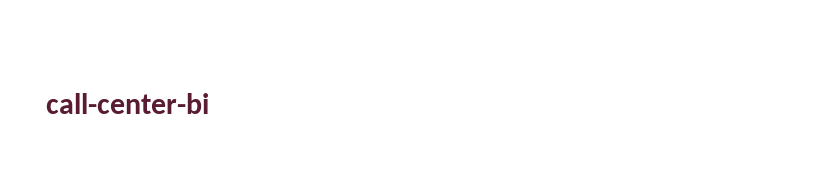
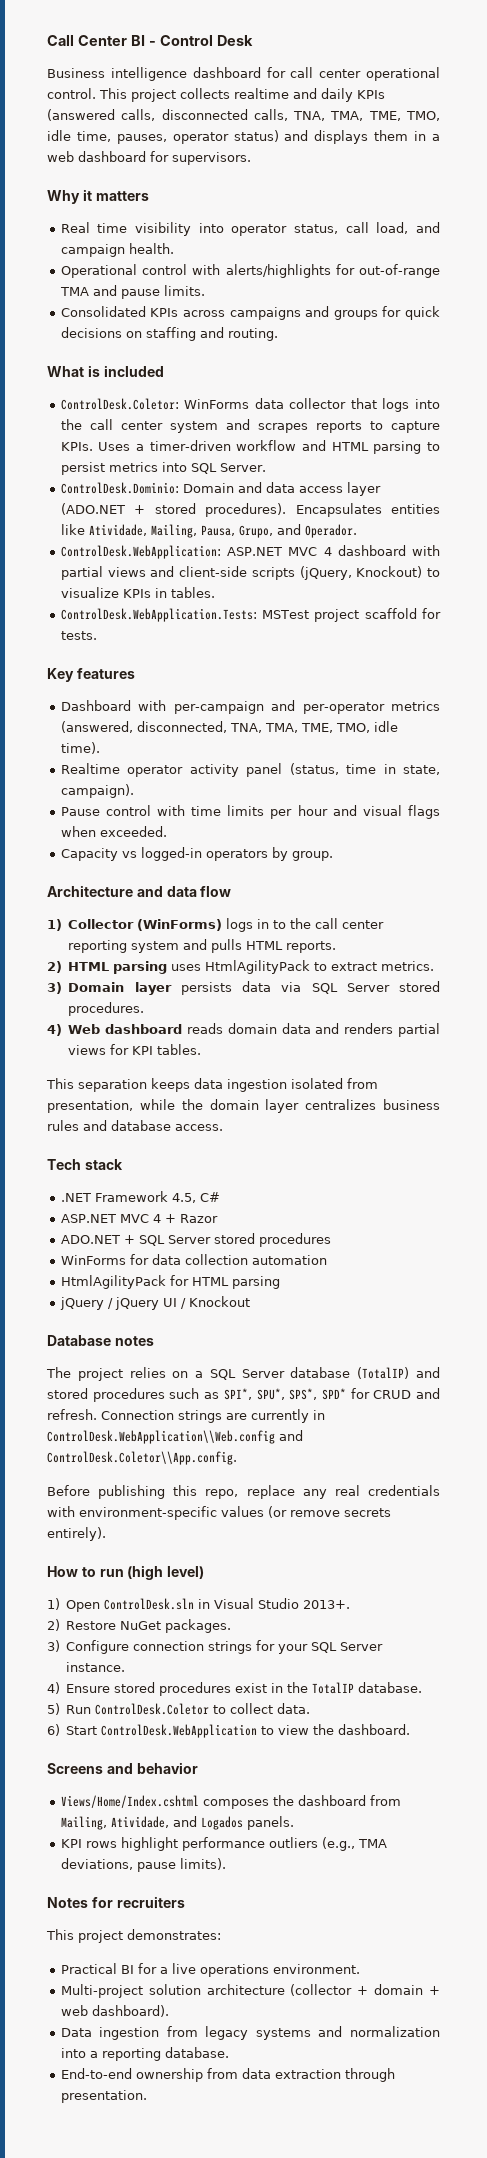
- call-center-bi
+ Call Center BI - Control Desk
+ Business intelligence dashboard for call center operational control. This project collects realtime and daily KPIs (answered calls, disconnected calls, TNA, TMA, TME, TMO, idle time, pauses, operator status) and displays them in a web dashboard for supervisors.
+ Why it matters
+ Real time visibility into operator status, call load, and campaign health.
+ Operational control with alerts/highlights for out-of-range TMA and pause limits.
+ Consolidated KPIs across campaigns and groups for quick decisions on staffing and routing.
+ What is included
+ ControlDesk.Coletor: WinForms data collector that logs into the call center system and scrapes reports to capture KPIs. Uses a timer-driven workflow and HTML parsing to persist metrics into SQL Server.
+ ControlDesk.Dominio: Domain and data access layer (ADO.NET + stored procedures). Encapsulates entities like Atividade, Mailing, Pausa, Grupo, and Operador.
+ ControlDesk.WebApplication: ASP.NET MVC 4 dashboard with partial views and client-side scripts (jQuery, Knockout) to visualize KPIs in tables.
+ ControlDesk.WebApplication.Tests: MSTest project scaffold for tests.
+ Key features
+ Dashboard with per-campaign and per-operator metrics (answered, disconnected, TNA, TMA, TME, TMO, idle time).
+ Realtime operator activity panel (status, time in state, campaign).
+ Pause control with time limits per hour and visual flags when exceeded.
+ Capacity vs logged-in operators by group.
+ Architecture and data flow
+ 1) Collector (WinForms) logs in to the call center reporting system and pulls HTML reports.
+ 2) HTML parsing uses HtmlAgilityPack to extract metrics.
+ 3) Domain layer persists data via SQL Server stored procedures.
+ 4) Web dashboard reads domain data and renders partial views for KPI tables.
+ This separation keeps data ingestion isolated from presentation, while the domain layer centralizes business rules and database access.
+ Tech stack
+ .NET Framework 4.5, C#
+ ASP.NET MVC 4 + Razor
+ ADO.NET + SQL Server stored procedures
+ WinForms for data collection automation
+ HtmlAgilityPack for HTML parsing
+ jQuery / jQuery UI / Knockout
+ Database notes
+ The project relies on a SQL Server database (TotalIP) and stored procedures such as SPI*, SPU*, SPS*, SPD* for CRUD and refresh. Connection strings are currently in ControlDesk.WebApplication\\Web.config and ControlDesk.Coletor\\App.config.
+ Before publishing this repo, replace any real credentials with environment-specific values (or remove secrets entirely).
+ How to run (high level)
+ 1) Open ControlDesk.sln in Visual Studio 2013+.
+ 2) Restore NuGet packages.
+ 3) Configure connection strings for your SQL Server instance.
+ 4) Ensure stored procedures exist in the TotalIP database.
+ 5) Run ControlDesk.Coletor to collect data.
+ 6) Start ControlDesk.WebApplication to view the dashboard.
+ Screens and behavior
+ Views/Home/Index.cshtml composes the dashboard from Mailing, Atividade, and Logados panels.
+ KPI rows highlight performance outliers (e.g., TMA deviations, pause limits).
+ Notes for recruiters
+ This project demonstrates:
+ Practical BI for a live operations environment.
+ Multi-project solution architecture (collector + domain + web dashboard).
+ Data ingestion from legacy systems and normalization into a reporting database.
+ End-to-end ownership from data extraction through presentation.

